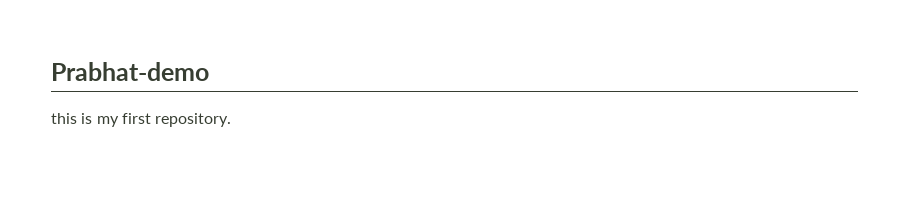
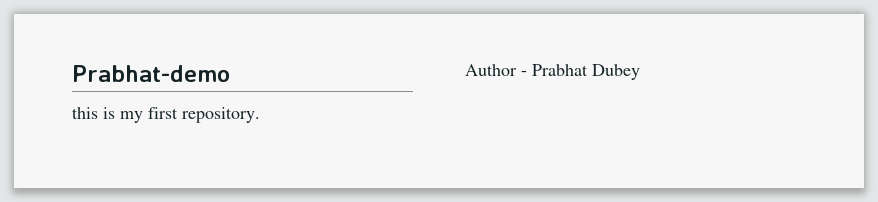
+ Author - Prabhat Dubey

